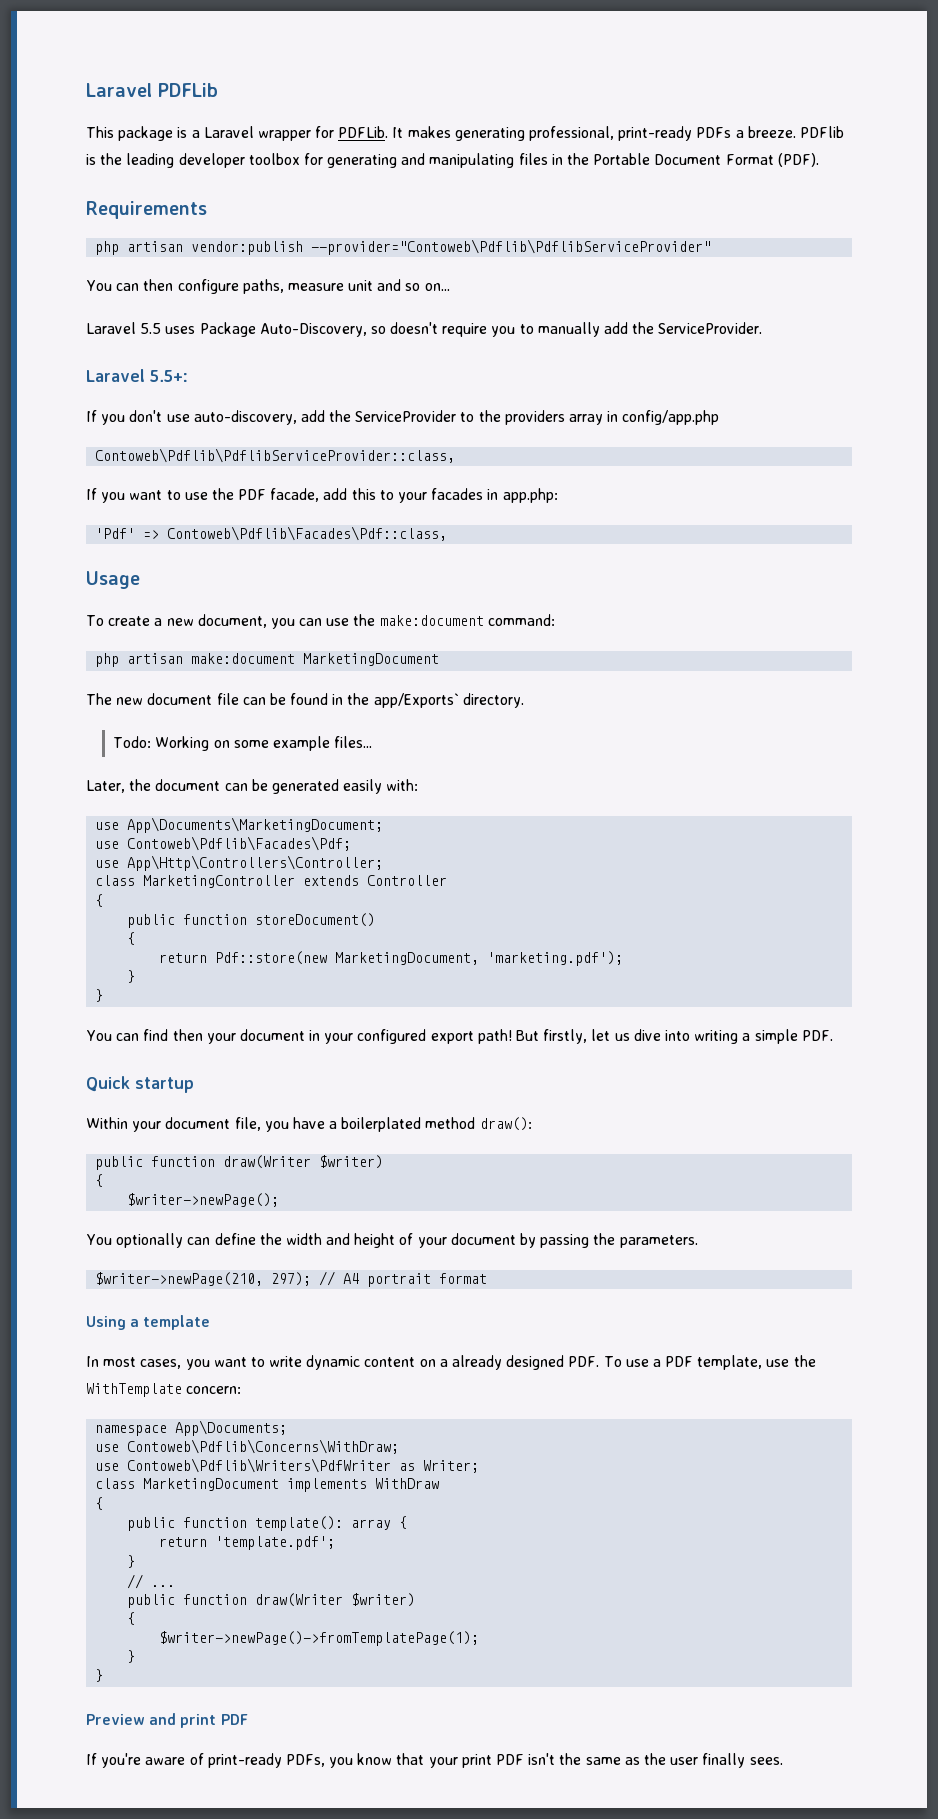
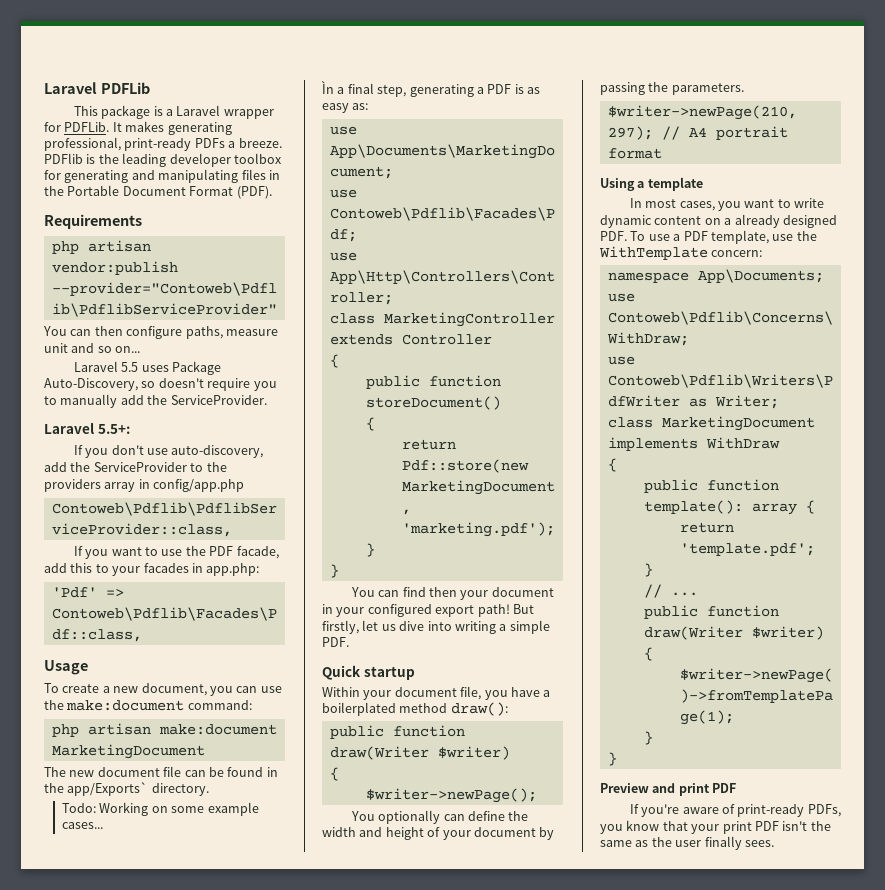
- Todo: Working on some example files...
- Later, the document can be generated easily with:
+ Todo: Working on some example cases...
+ Ìn a final step, generating a PDF is as easy as:

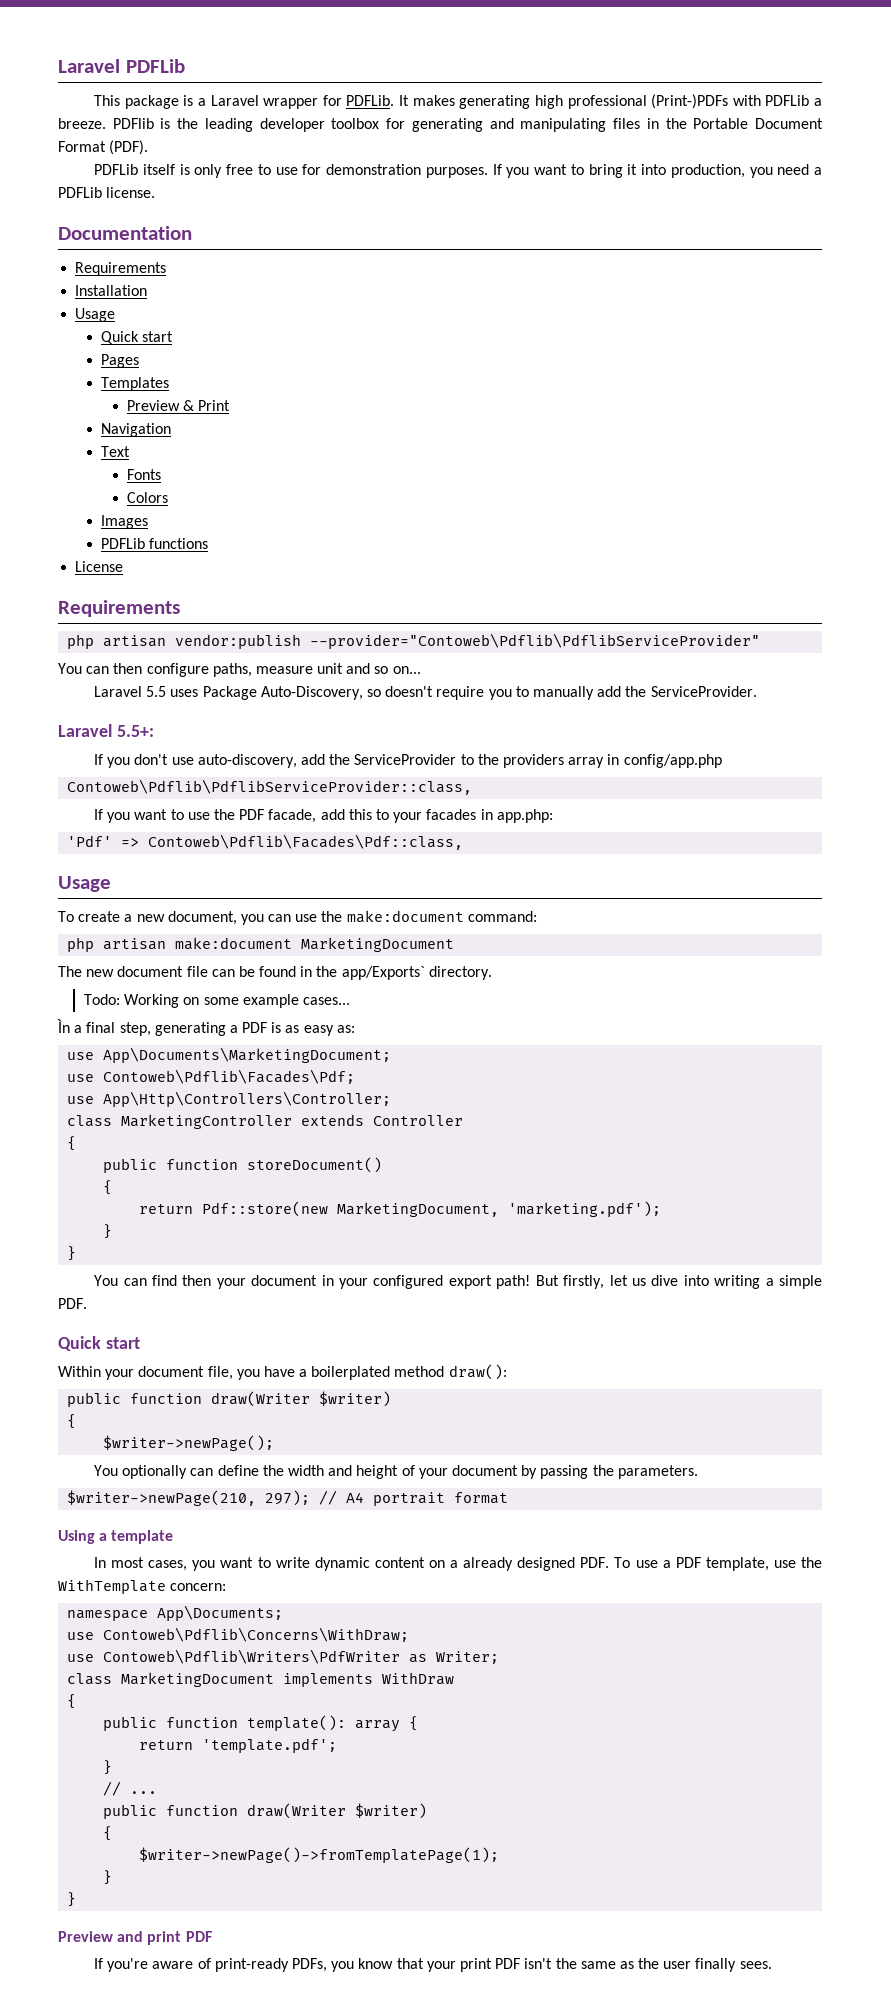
- It makes generating professional, print-ready PDFs a breeze.
+ It makes generating high professional (Print-)PDFs with PDFLib a breeze.
+ PDFLib itself is only free to use for demonstration purposes. If you want to bring it into production, you need a PDFLib license.
+ Documentation
+ Requirements
+ Installation
+ Usage
+ Quick start
+ Pages
+ Templates
+ Preview & Print
+ Navigation
+ Text
+ Fonts
+ Colors
+ Images
+ PDFLib functions
+ License
  But firstly, let us dive into writing a simple PDF.
- Quick startup
+ Quick start

